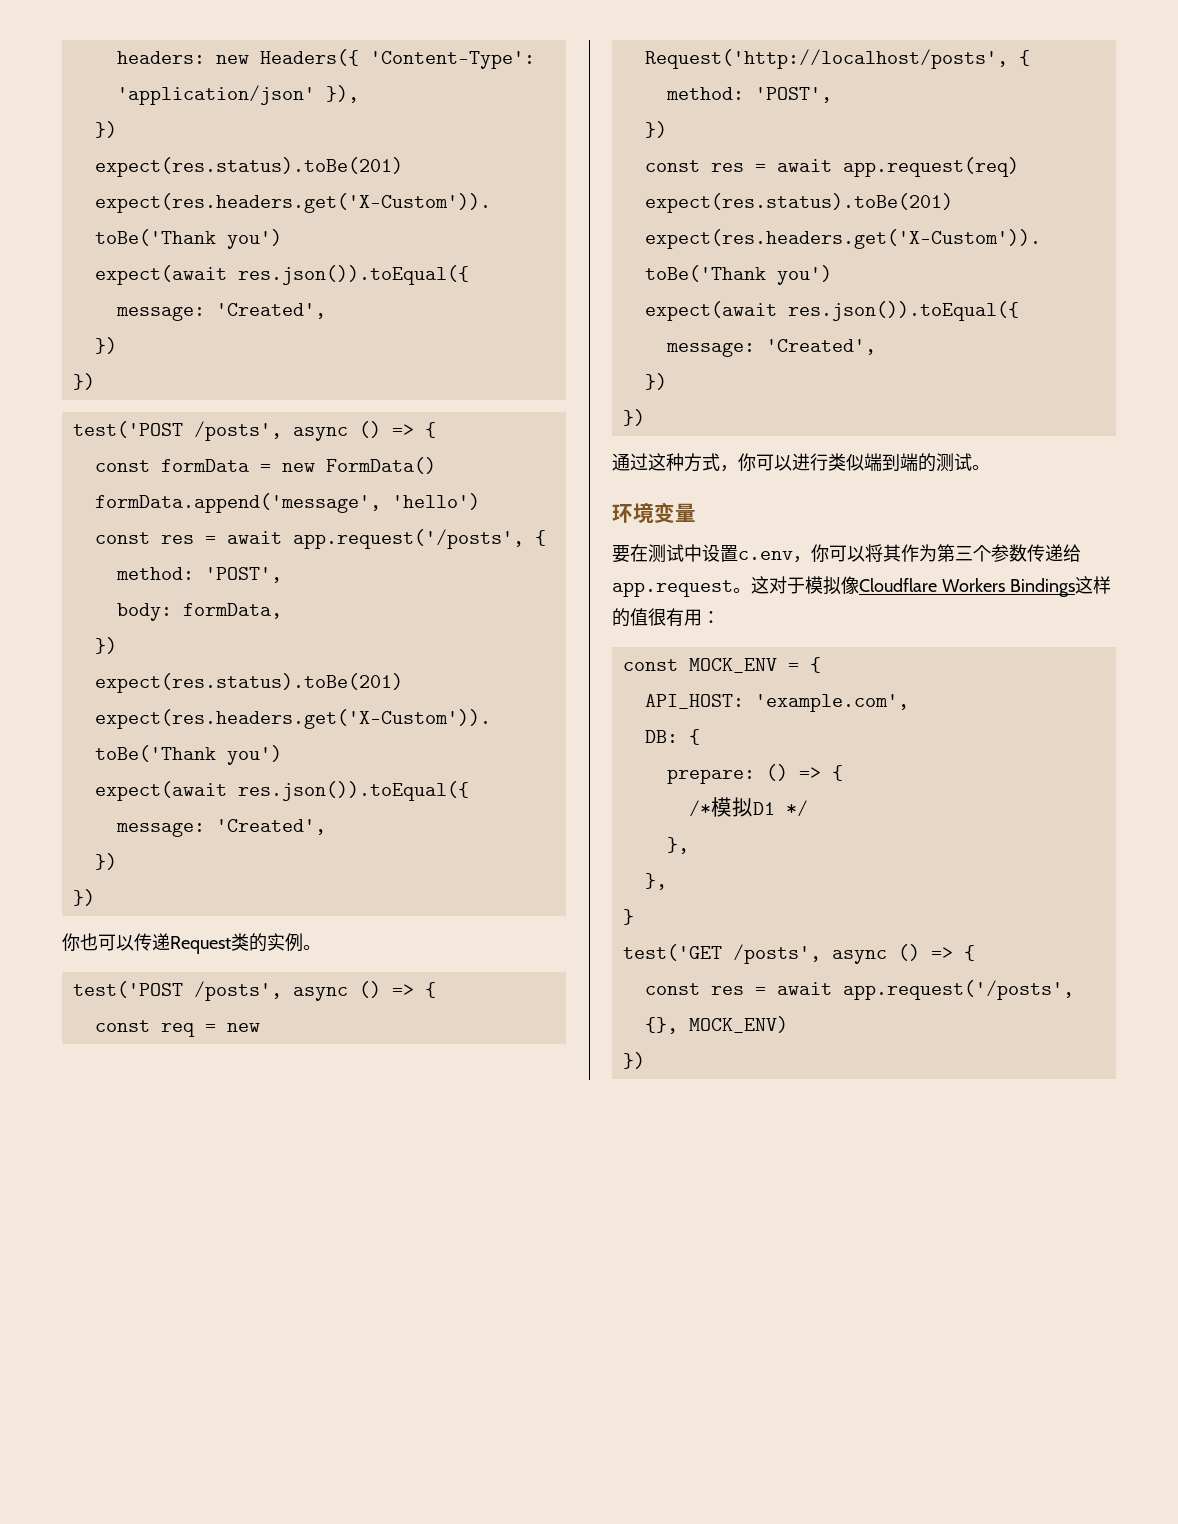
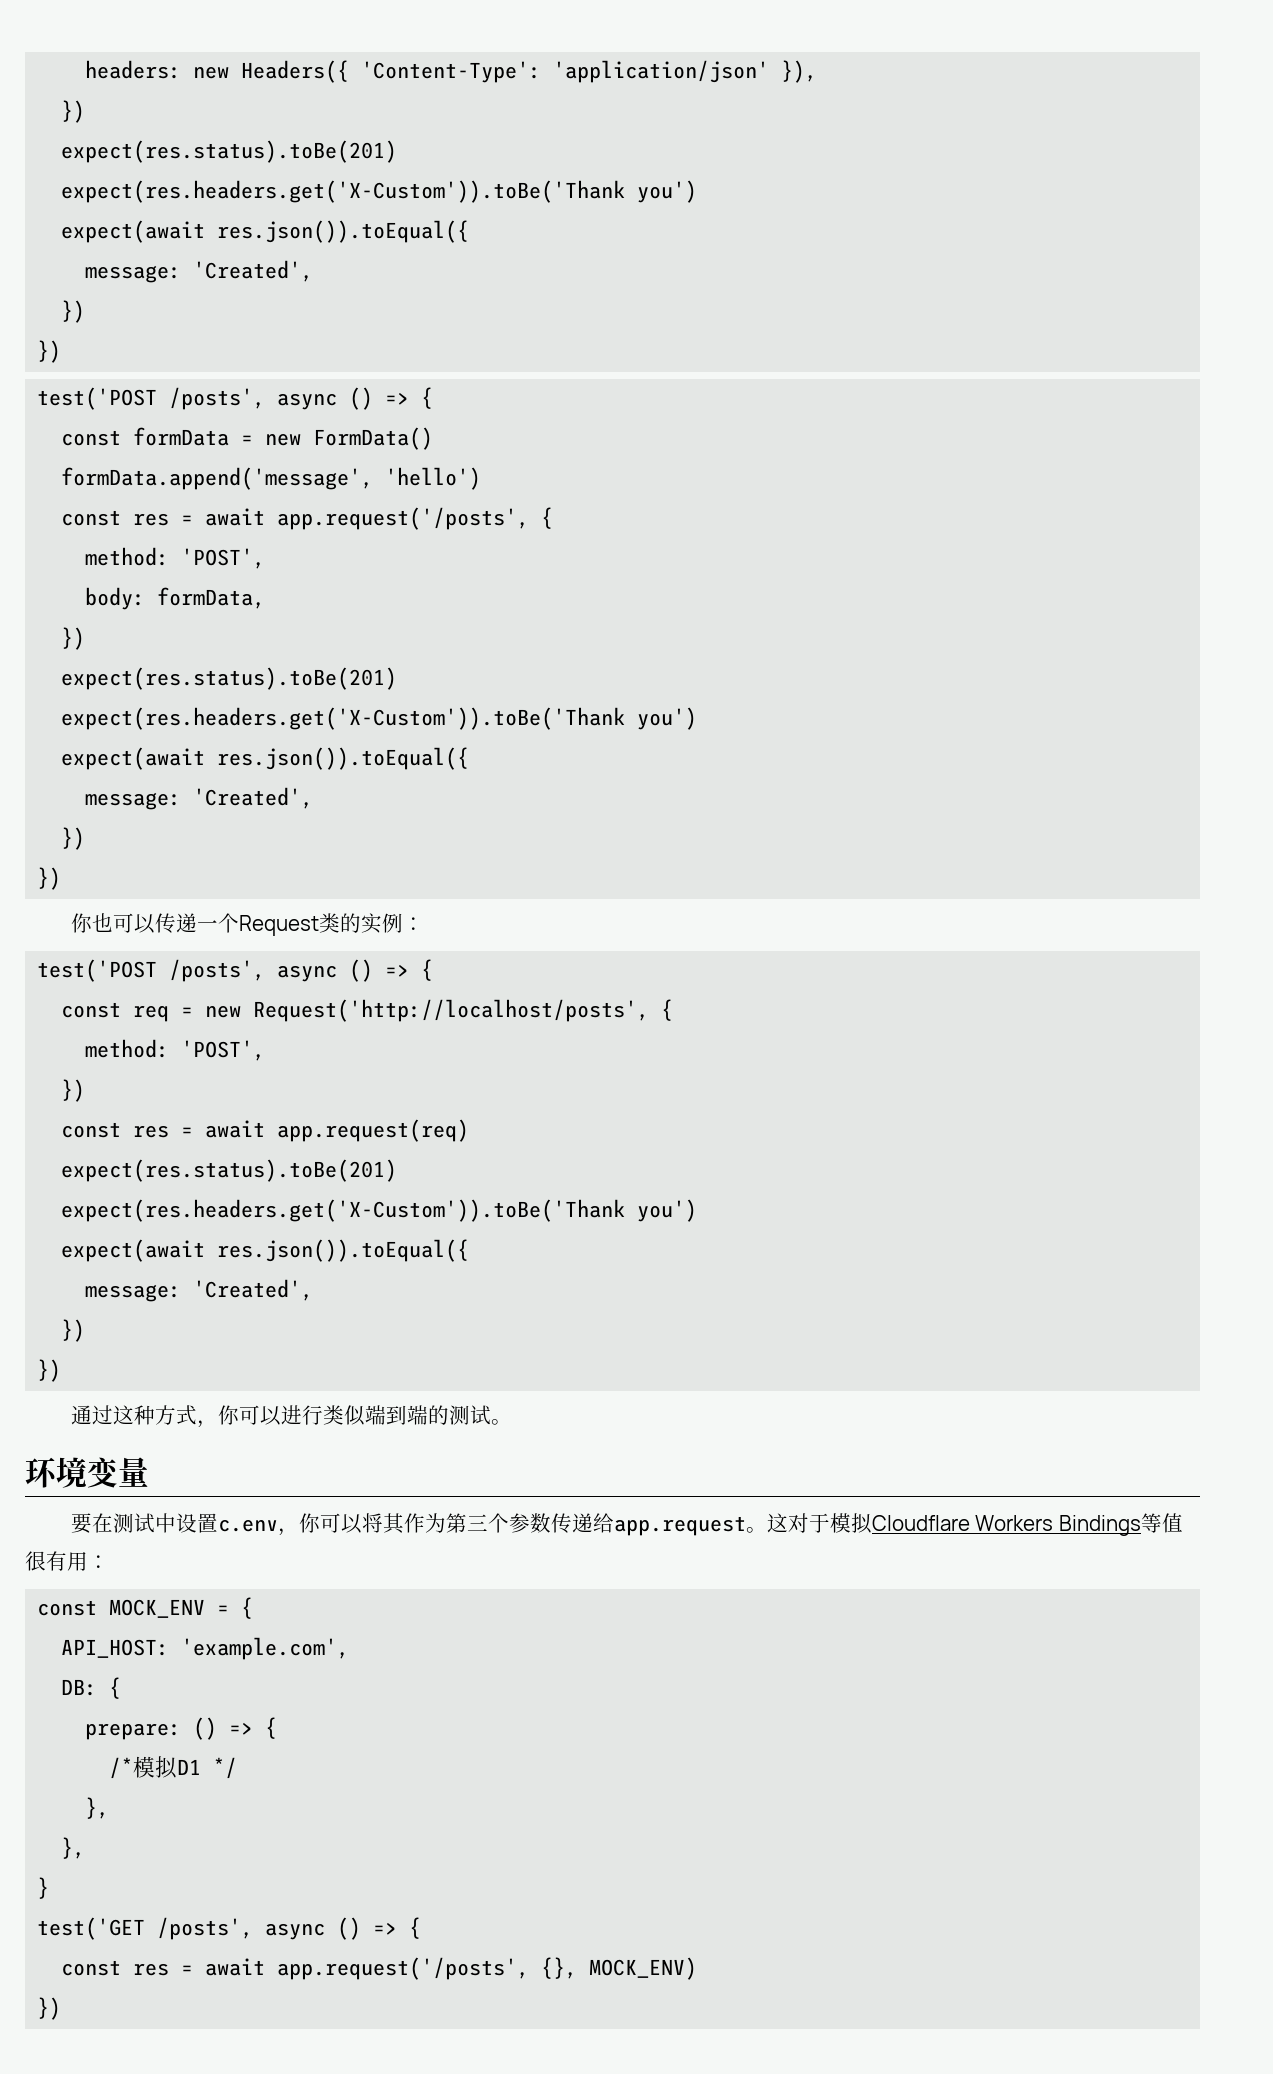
- 你也可以传递Request类的实例。
+ 你也可以传递一个Request类的实例：
- 这对于模拟像Cloudflare Workers Bindings这样的值很有用：
+ 这对于模拟Cloudflare Workers Bindings等值很有用：

